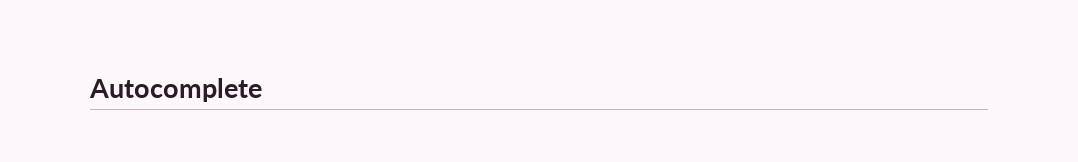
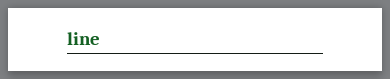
- Autocomplete
+ line

